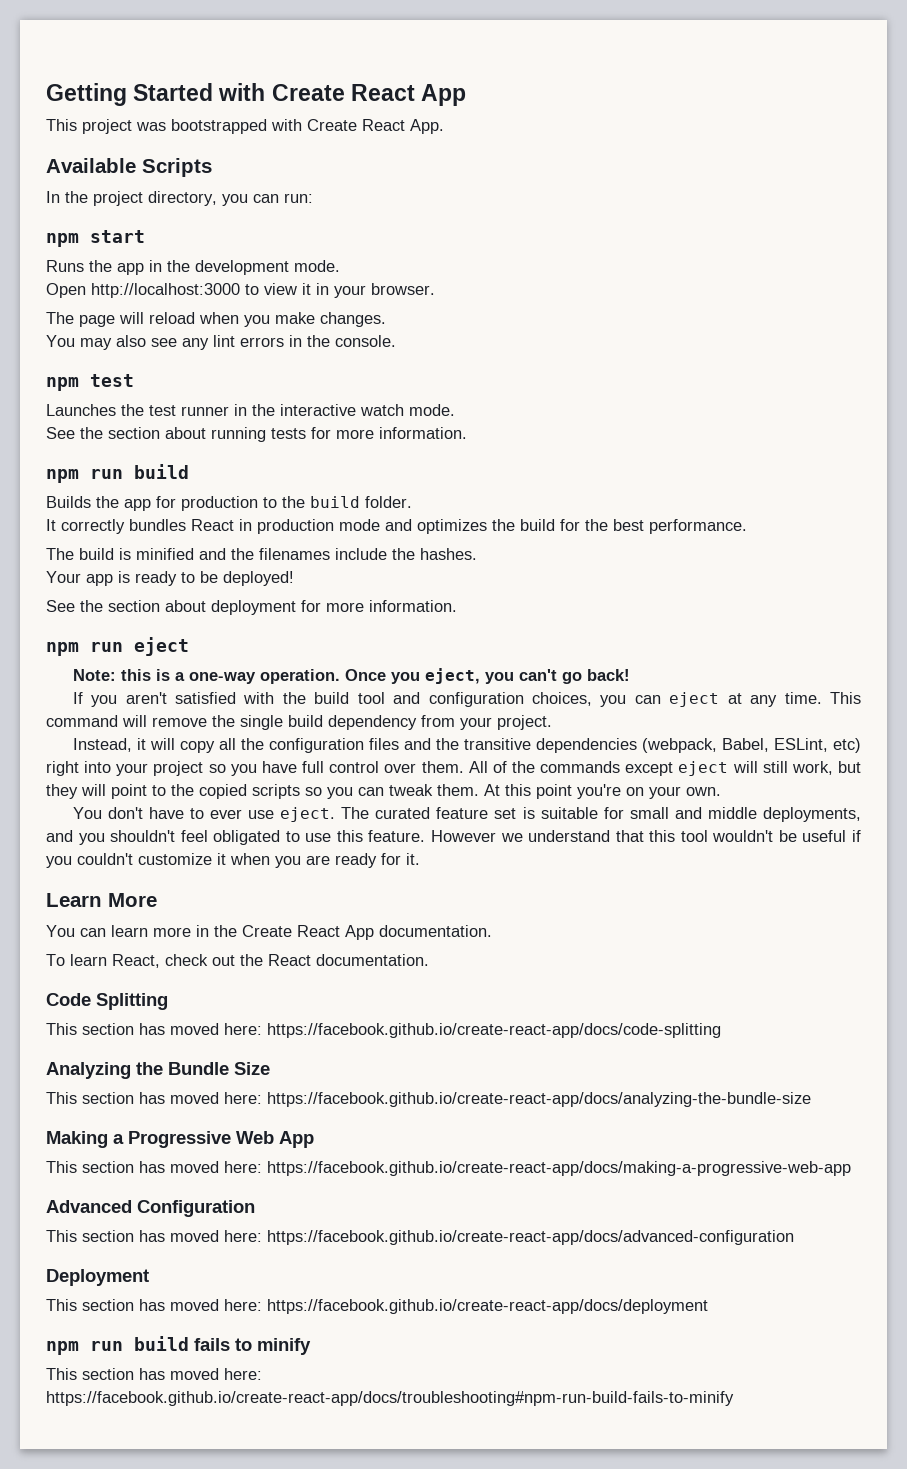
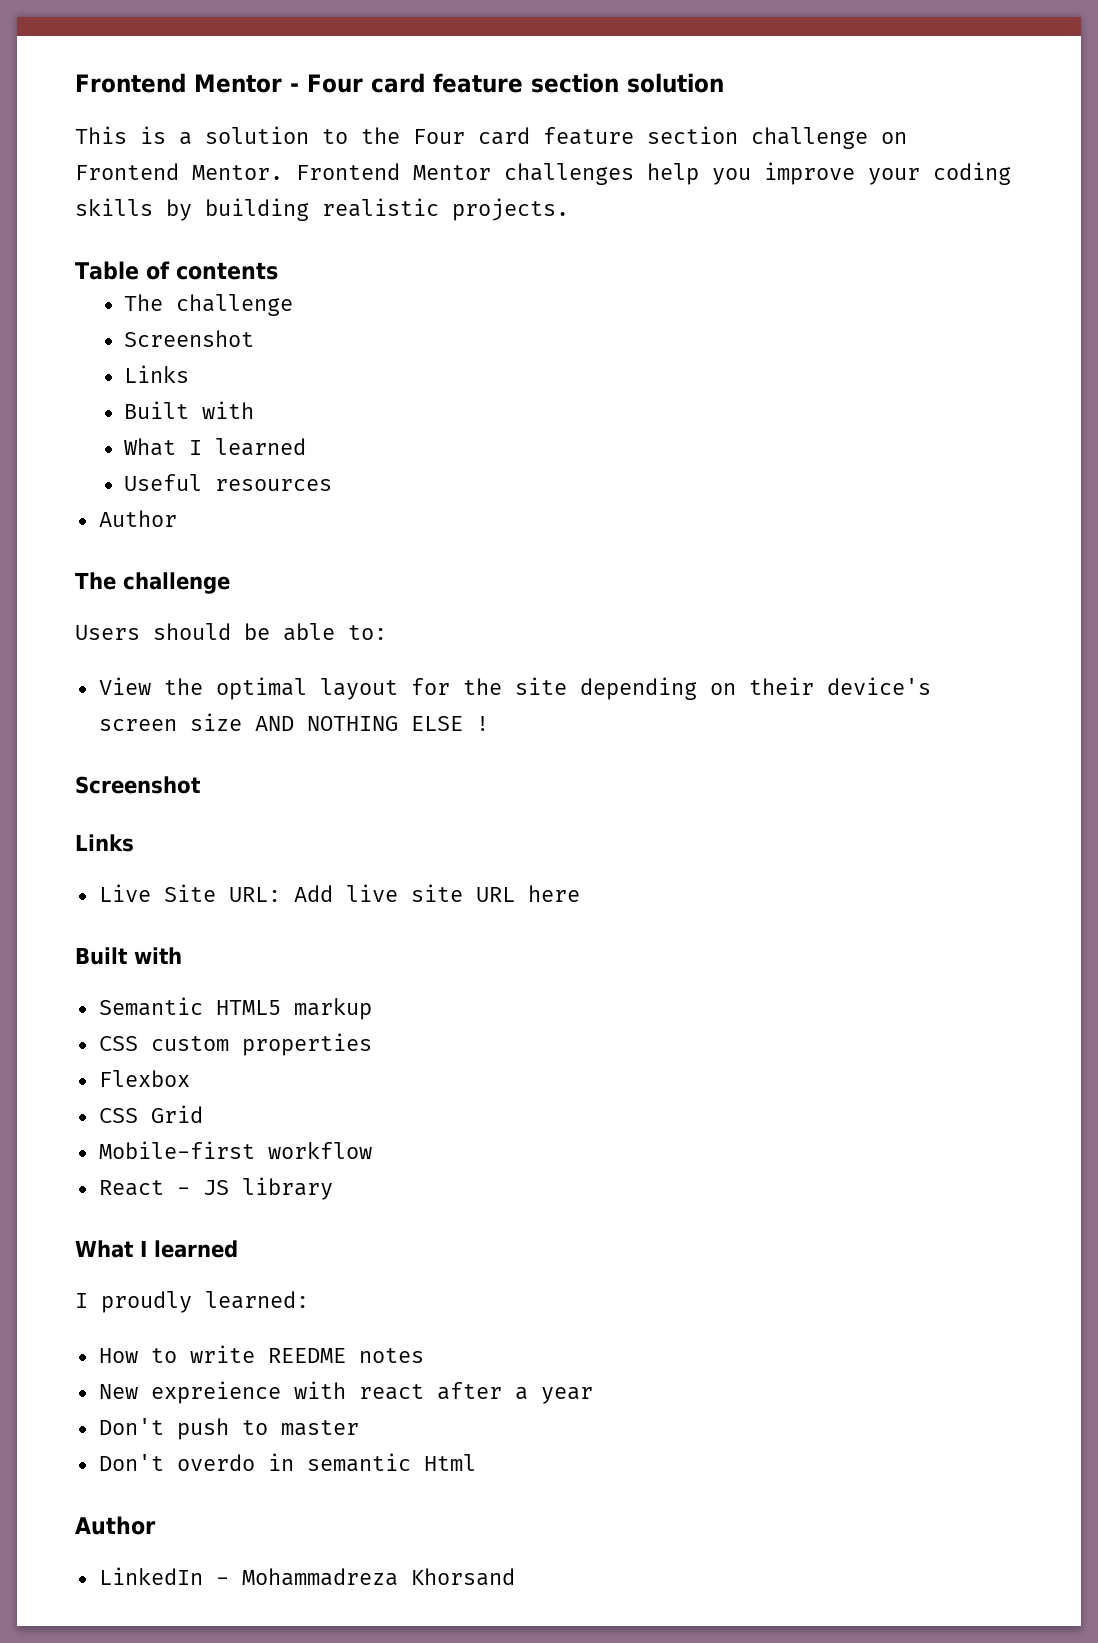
- Getting Started with Create React App
- This project was bootstrapped with Create React App.
- Available Scripts
- In the project directory, you can run:
- npm start
- Runs the app in the development mode.
- Open http://localhost:3000 to view it in your browser.
- The page will reload when you make changes.
- You may also see any lint errors in the console.
- npm test
- Launches the test runner in the interactive watch mode.
- See the section about running tests for more information.
- npm run build
- Builds the app for production to the build folder.
- It correctly bundles React in production mode and optimizes the build for the best performance.
- The build is minified and the filenames include the hashes.
- Your app is ready to be deployed!
- See the section about deployment for more information.
- npm run eject
- Note: this is a one-way operation. Once you eject, you can't go back!
- If you aren't satisfied with the build tool and configuration choices, you can eject at any time. This command will remove the single build dependency from your project.
- Instead, it will copy all the configuration files and the transitive dependencies (webpack, Babel, ESLint, etc) right into your project so you have full control over them. All of the commands except eject will still work, but they will point to the copied scripts so you can tweak them. At this point you're on your own.
- You don't have to ever use eject. The curated feature set is suitable for small and middle deployments, and you shouldn't feel obligated to use this feature. However we understand that this tool wouldn't be useful if you couldn't customize it when you are ready for it.
- Learn More
- You can learn more in the Create React App documentation.
- To learn React, check out the React documentation.
- Code Splitting
- This section has moved here: https://facebook.github.io/create-react-app/docs/code-splitting
- Analyzing the Bundle Size
- This section has moved here: https://facebook.github.io/create-react-app/docs/analyzing-the-bundle-size
- Making a Progressive Web App
- This section has moved here: https://facebook.github.io/create-react-app/docs/making-a-progressive-web-app
- Advanced Configuration
- This section has moved here: https://facebook.github.io/create-react-app/docs/advanced-configuration
- Deployment
- This section has moved here: https://facebook.github.io/create-react-app/docs/deployment
- npm run build fails to minify
- This section has moved here: https://facebook.github.io/create-react-app/docs/troubleshooting#npm-run-build-fails-to-minify
+ Frontend Mentor - Four card feature section solution
+ This is a solution to the Four card feature section challenge on Frontend Mentor. Frontend Mentor challenges help you improve your coding skills by building realistic projects.
+ Table of contents
+ The challenge
+ Screenshot
+ Links
+ Built with
+ What I learned
+ Useful resources
+ Author
+ The challenge
+ Users should be able to:
+ View the optimal layout for the site depending on their device's screen size AND NOTHING ELSE !
+ Screenshot
+ Links
+ Live Site URL: Add live site URL here
+ Built with
+ Semantic HTML5 markup
+ CSS custom properties
+ Flexbox
+ CSS Grid
+ Mobile-first workflow
+ React - JS library
+ What I learned
+ I proudly learned:
+ How to write REEDME notes
+ New expreience with react after a year
+ Don't push to master
+ Don't overdo in semantic Html
+ Author
+ LinkedIn - Mohammadreza Khorsand

